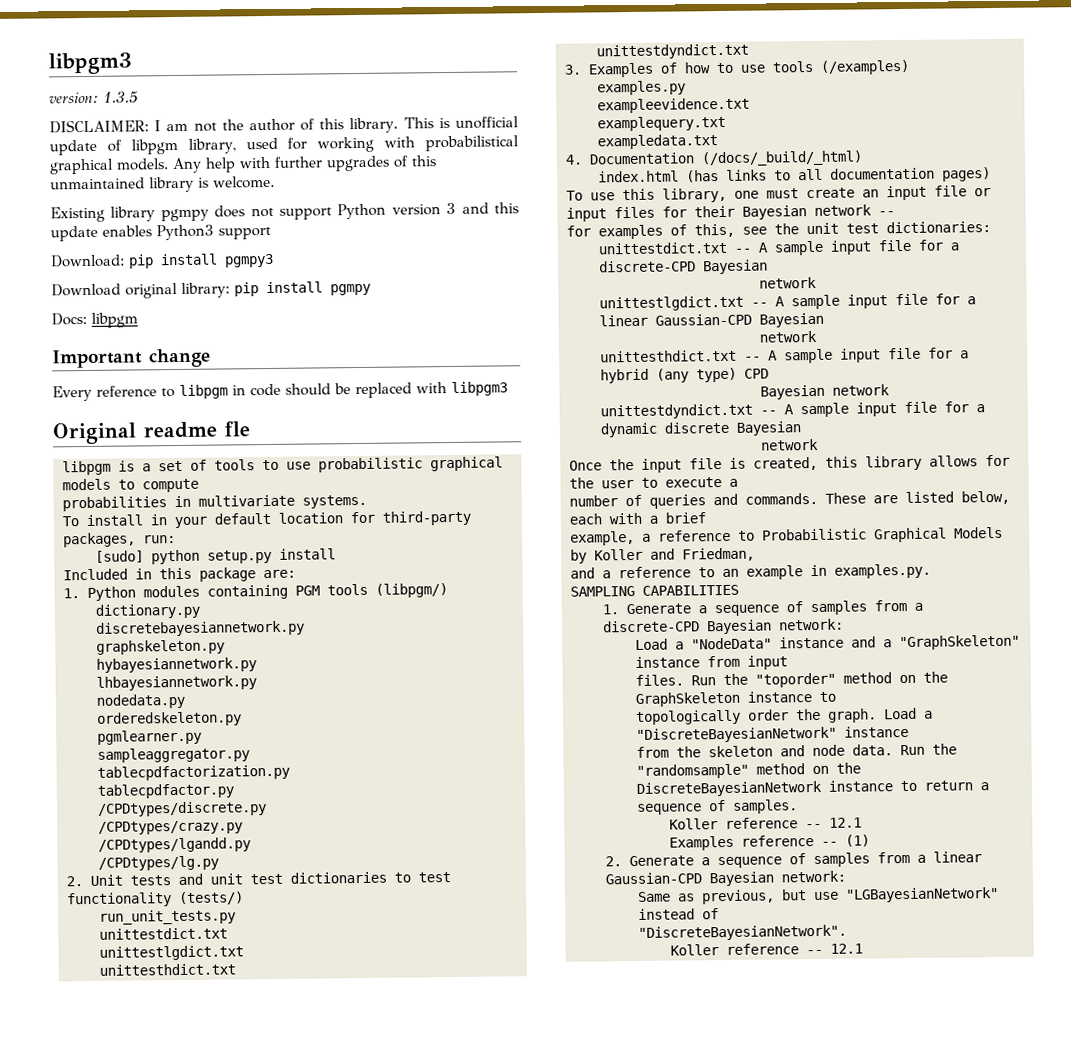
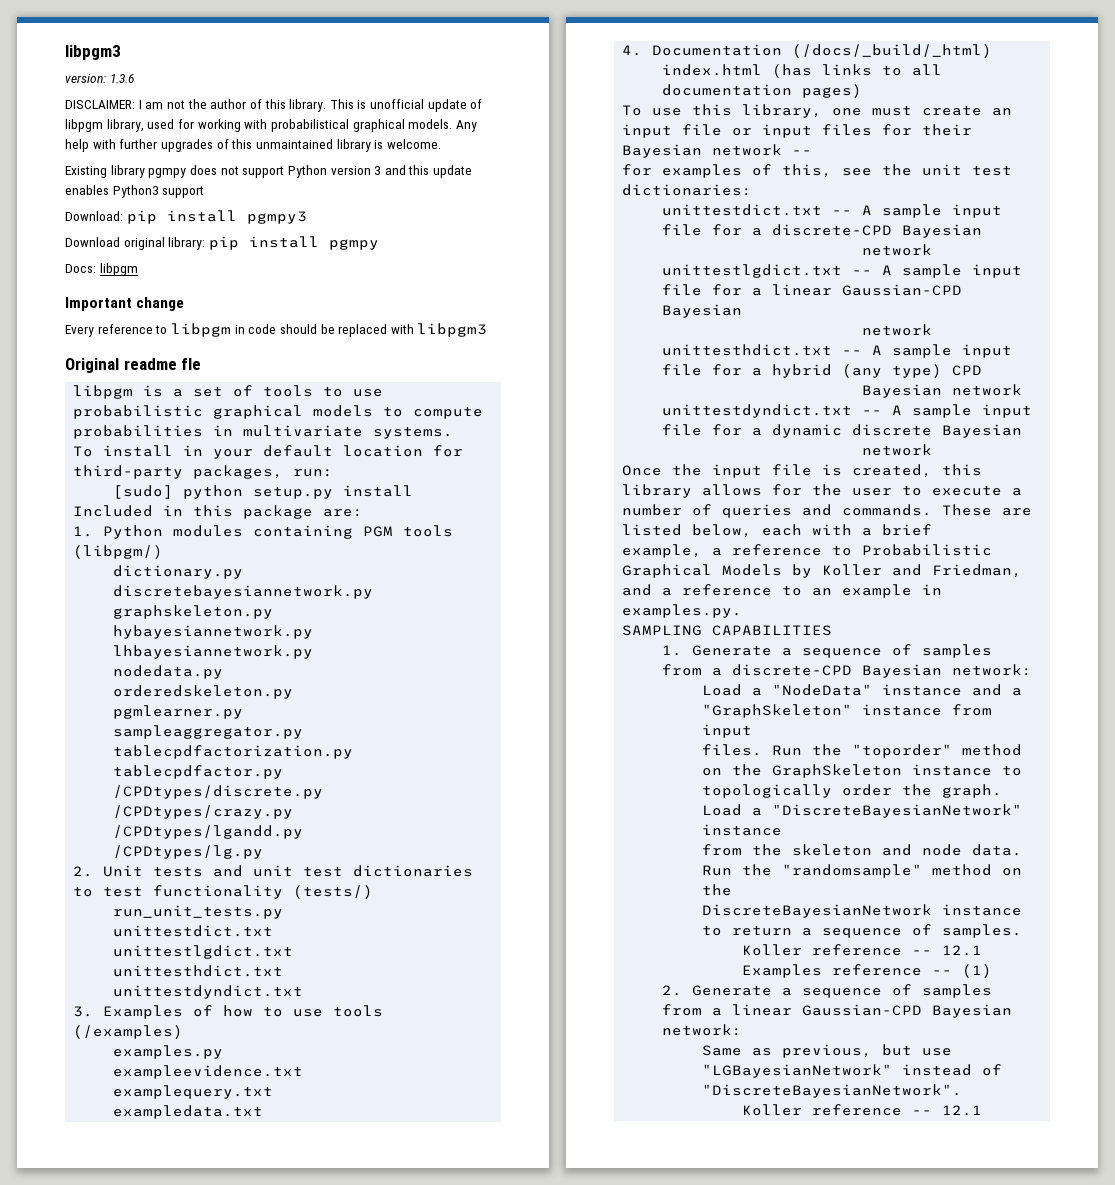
- version: 1.3.5
+ version: 1.3.6

